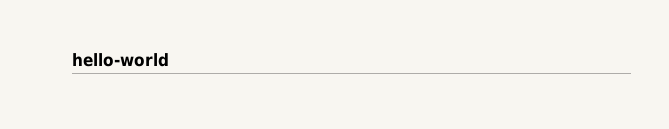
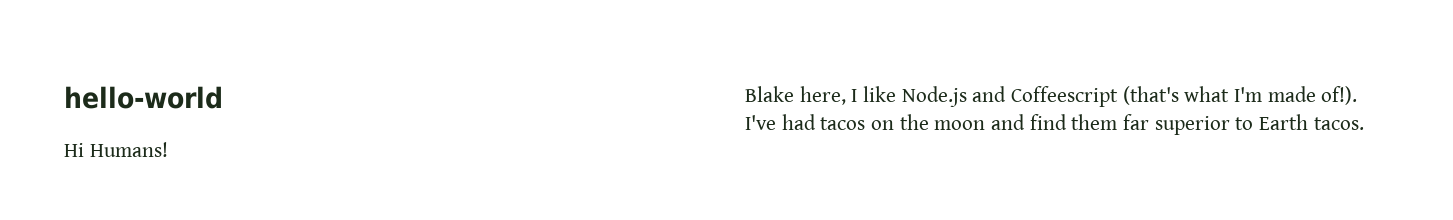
+ Hi Humans!
+ Blake here, I like Node.js and Coffeescript (that's what I'm made of!). I've had tacos on the moon and find them far superior to Earth tacos.

